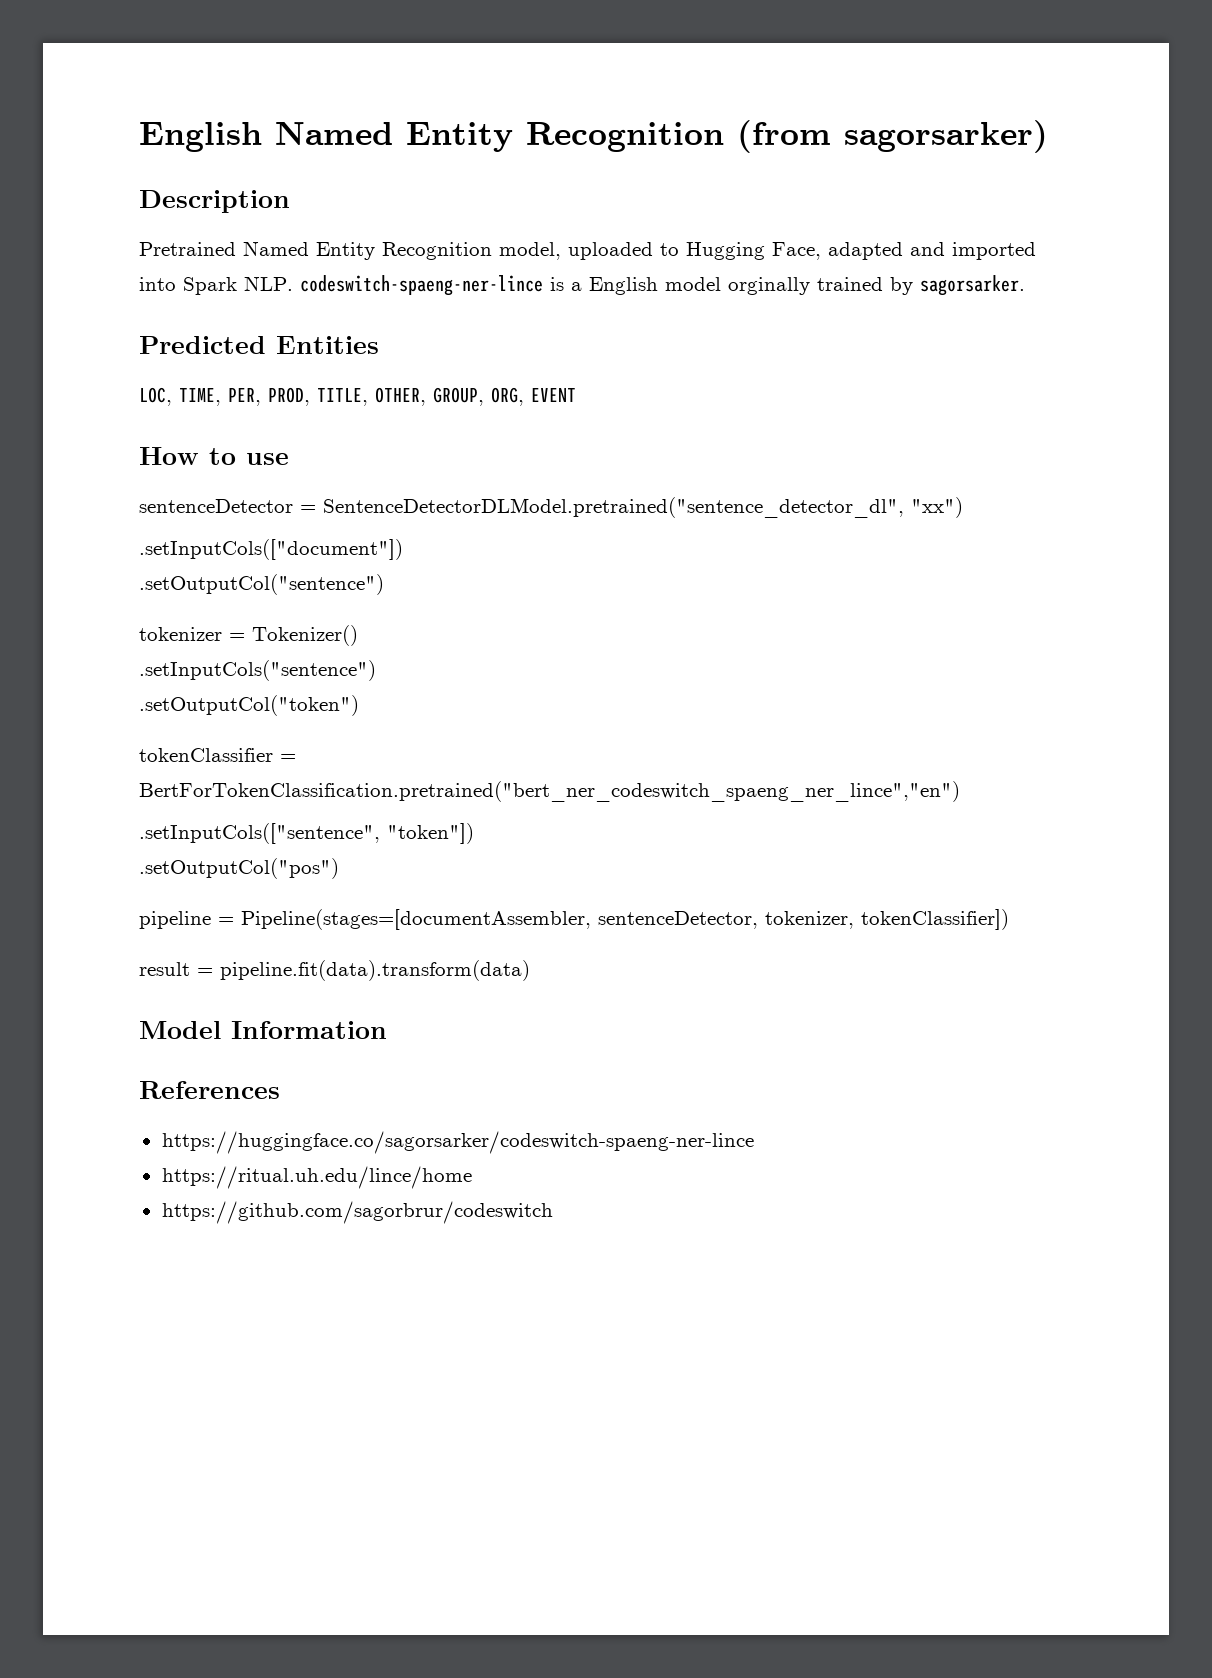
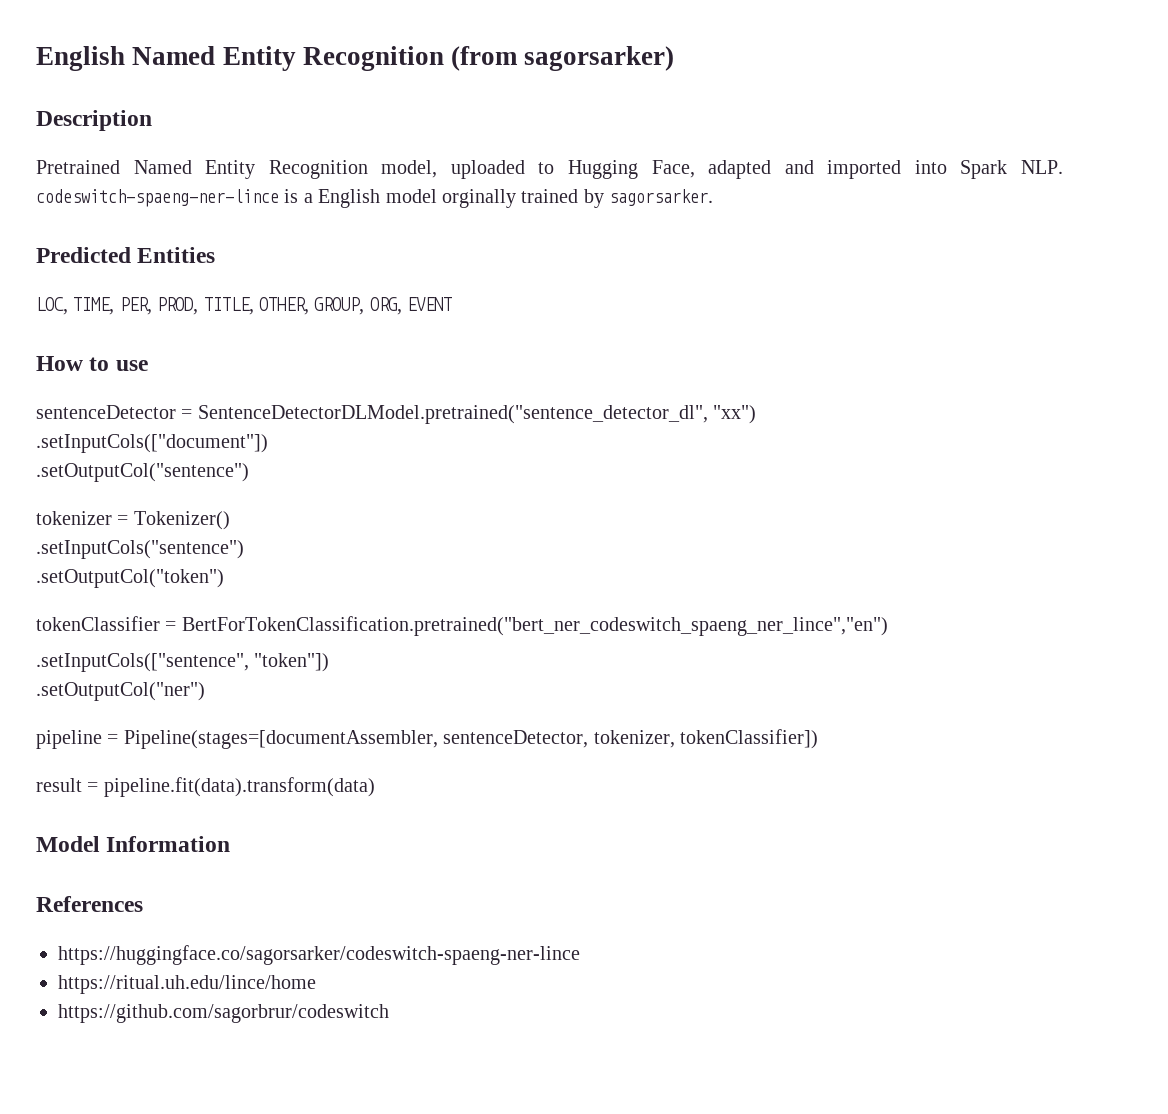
- .setOutputCol("pos")
+ .setOutputCol("ner")

